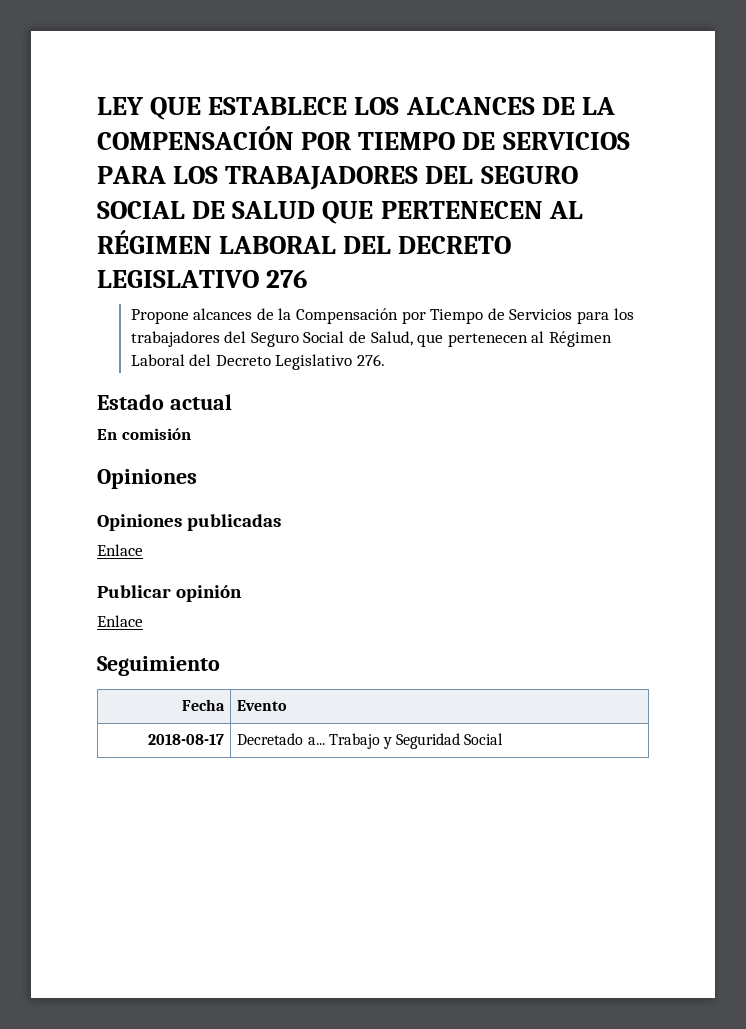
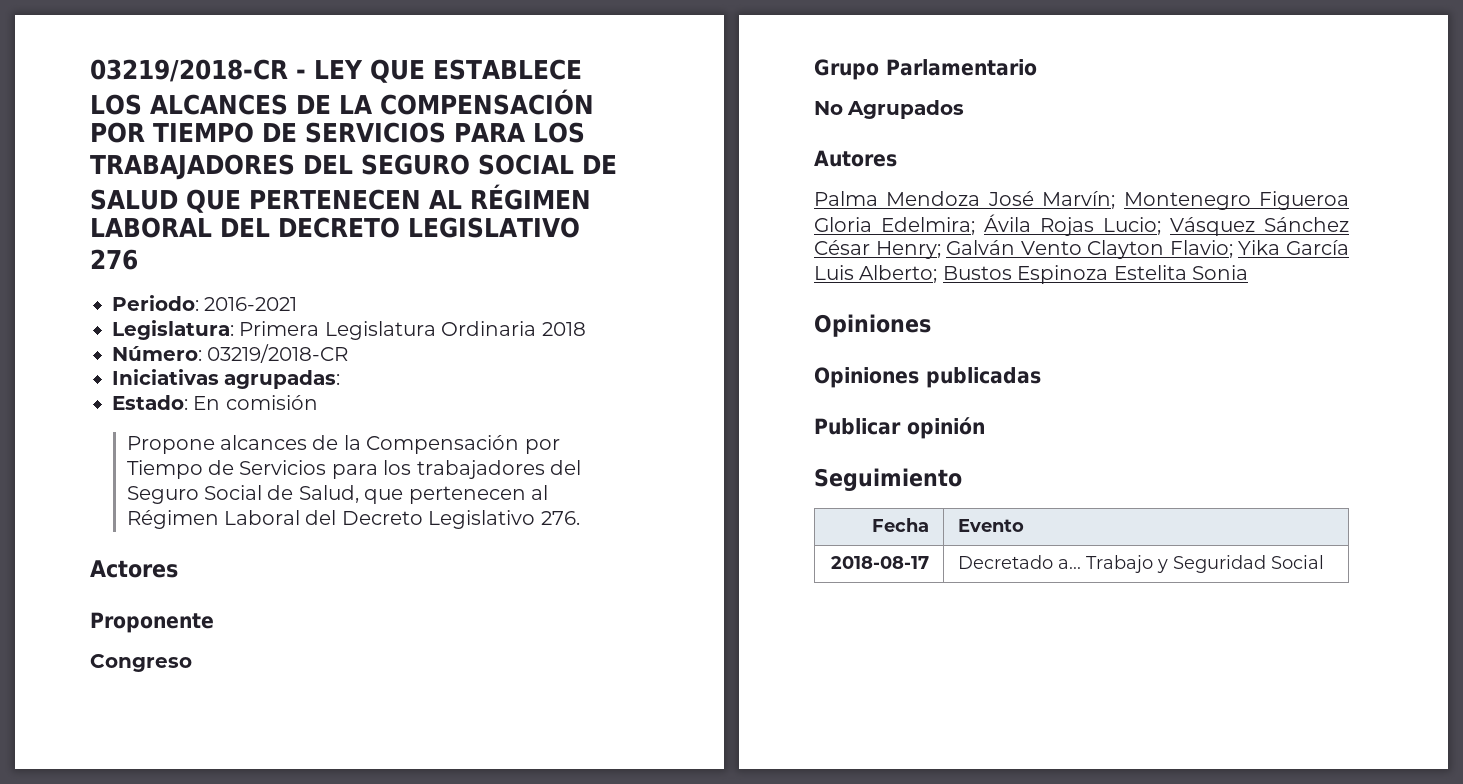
- LEY QUE ESTABLECE LOS ALCANCES DE LA COMPENSACIÓN POR TIEMPO DE SERVICIOS PARA LOS TRABAJADORES DEL SEGURO SOCIAL DE SALUD QUE PERTENECEN AL RÉGIMEN LABORAL DEL DECRETO LEGISLATIVO 276
+ 03219/2018-CR - LEY QUE ESTABLECE LOS ALCANCES DE LA COMPENSACIÓN POR TIEMPO DE SERVICIOS PARA LOS TRABAJADORES DEL SEGURO SOCIAL DE SALUD QUE PERTENECEN AL RÉGIMEN LABORAL DEL DECRETO LEGISLATIVO 276
+ Periodo: 2016-2021
+ Legislatura: Primera Legislatura Ordinaria 2018
+ Número: 03219/2018-CR
+ Iniciativas agrupadas:
+ Estado: En comisión
- Estado actual
- En comisión
+ Actores
+ Proponente
+ Congreso
+ Grupo Parlamentario
+ No Agrupados
+ Autores
+ Palma Mendoza José Marvín; Montenegro Figueroa Gloria Edelmira; Ávila Rojas Lucio; Vásquez Sánchez César Henry; Galván Vento Clayton Flavio; Yika García Luis Alberto; Bustos Espinoza Estelita Sonia
  Opiniones publicadas
- Enlace
  Publicar opinión
- Enlace

